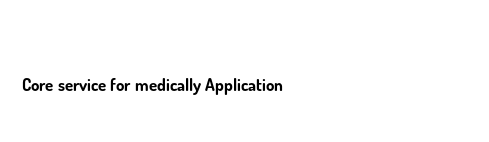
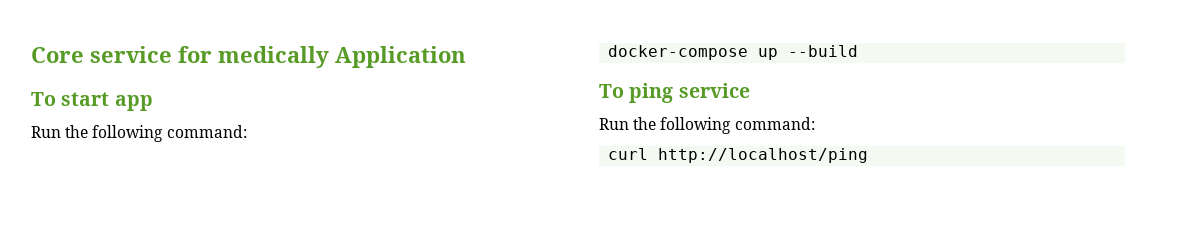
+ To start app
+ Run the following command:
+ docker-compose up --build
+ To ping service
+ Run the following command:
+ curl http://localhost/ping

